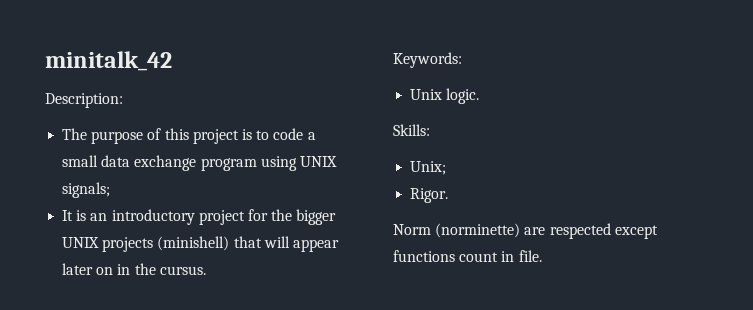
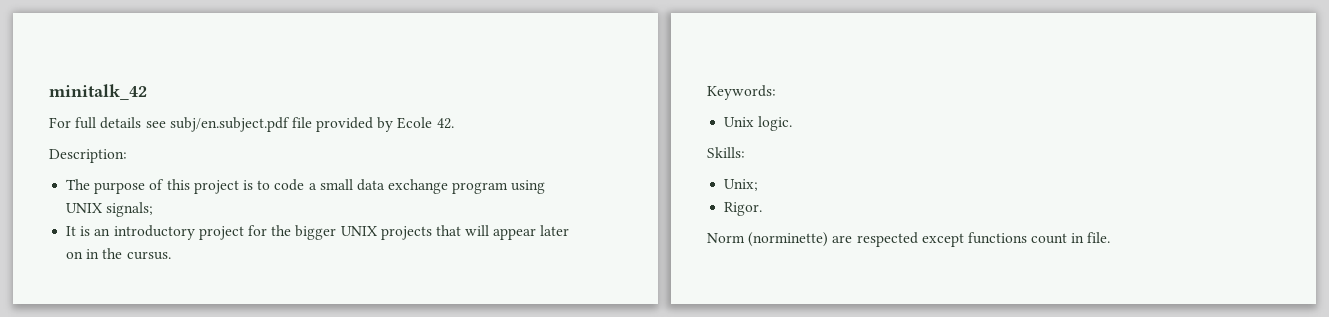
+ For full details see subj/en.subject.pdf file provided by Ecole 42.
- It is an introductory project for the bigger UNIX projects (minishell) that will appear later on in the cursus.
+ It is an introductory project for the bigger UNIX projects that will appear later on in the cursus.

